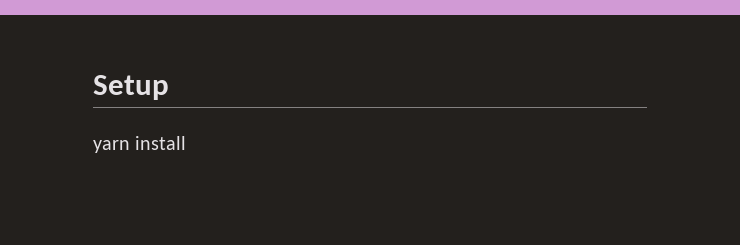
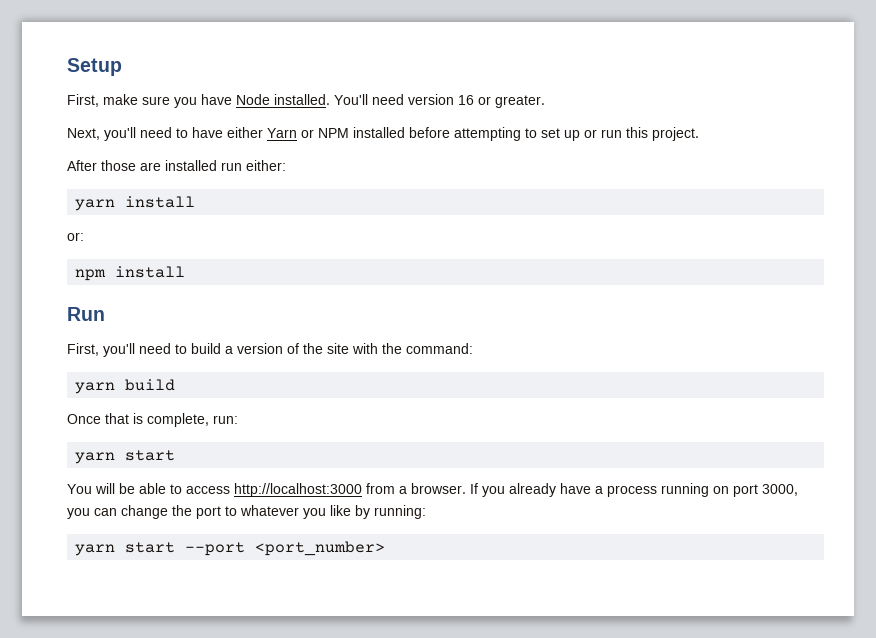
+ First, make sure you have Node installed. You'll need version 16 or greater.
+ Next, you'll need to have either Yarn or NPM installed before attempting to set up or run this project.
+ After those are installed run either:
  yarn install
+ or:
+ npm install
+ Run
+ First, you'll need to build a version of the site with the command:
+ yarn build
+ Once that is complete, run:
+ yarn start
+ You will be able to access http://localhost:3000 from a browser. If you already have a process running on port 3000, you can change the port to whatever you like by running:
+ yarn start --port <port_number>

